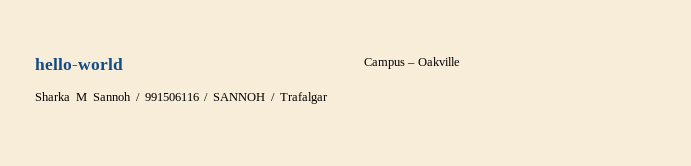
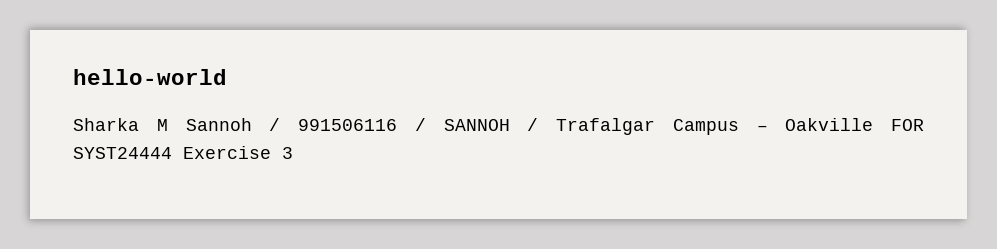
- Sharka M Sannoh / 991506116 / SANNOH / Trafalgar Campus – Oakville
+ Sharka M Sannoh / 991506116 / SANNOH / Trafalgar Campus – Oakville FOR SYST24444 Exercise 3

